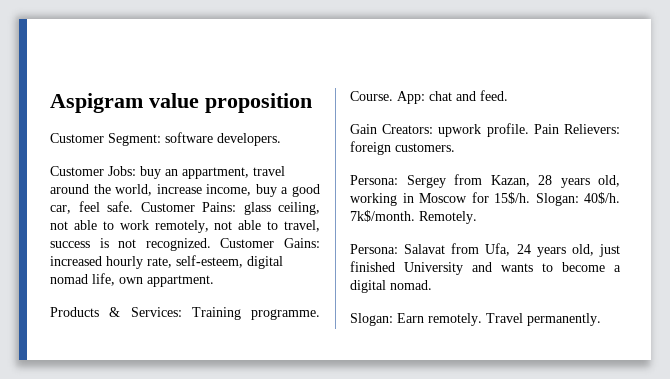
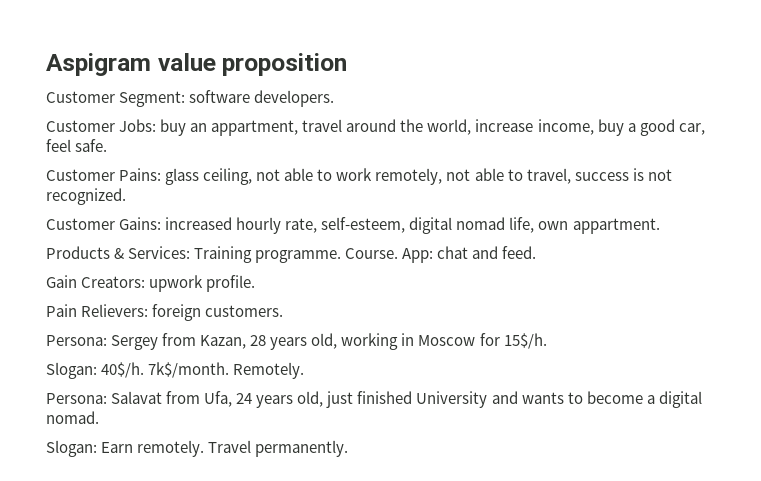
- Customer Jobs: buy an appartment, travel around the world, increase income, buy a good car, feel safe. Customer Pains: glass ceiling, not able to work remotely, not able to travel, success is not recognized. Customer Gains: increased hourly rate, self-esteem, digital nomad life, own appartment.
+ Customer Jobs: buy an appartment, travel around the world, increase income, buy a good car, feel safe.
+ Customer Pains: glass ceiling, not able to work remotely, not able to travel, success is not recognized.
+ Customer Gains: increased hourly rate, self-esteem, digital nomad life, own appartment.
- Gain Creators: upwork profile. Pain Relievers: foreign customers.
+ Gain Creators: upwork profile.
+ Pain Relievers: foreign customers.
- Persona: Sergey from Kazan, 28 years old, working in Moscow for 15$/h. Slogan: 40$/h.
+ Persona: Sergey from Kazan, 28 years old, working in Moscow for 15$/h.
+ Slogan: 40$/h.

